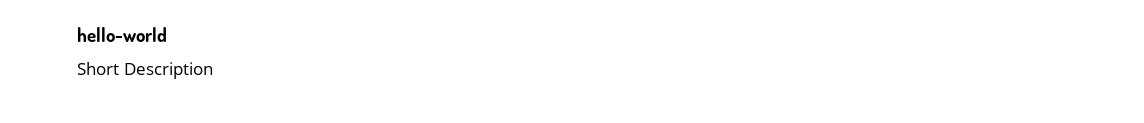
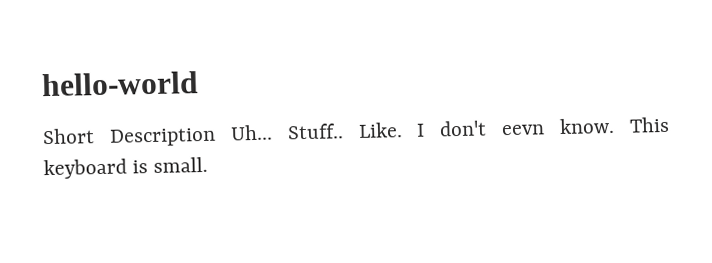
- Short Description
+ Short Description Uh... Stuff.. Like. I don't eevn know. This keyboard is small.

